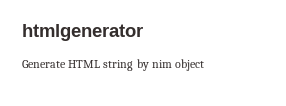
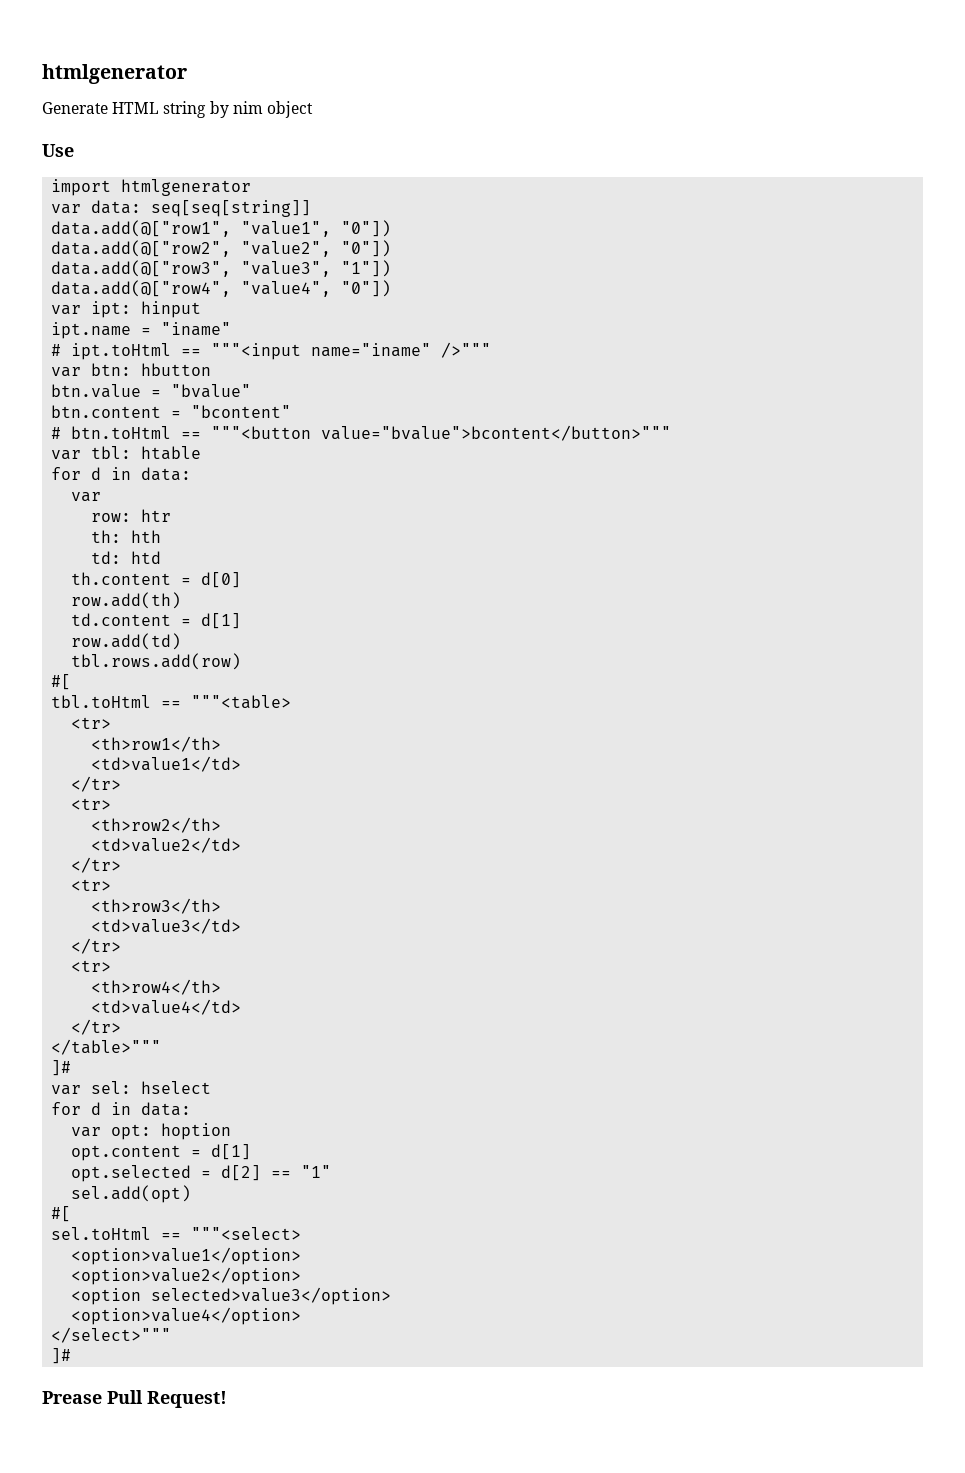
+ Use
+ import htmlgenerator
+ var data: seq[seq[string]]
+ data.add(@["row1", "value1", "0"])
+ data.add(@["row2", "value2", "0"])
+ data.add(@["row3", "value3", "1"])
+ data.add(@["row4", "value4", "0"])
+ var ipt: hinput
+ ipt.name = "iname"
+ # ipt.toHtml == """<input name="iname" />"""
+ var btn: hbutton
+ btn.value = "bvalue"
+ btn.content = "bcontent"
+ # btn.toHtml == """<button value="bvalue">bcontent</button>"""
+ var tbl: htable
+ for d in data:
+ var
+ row: htr
+ th: hth
+ td: htd
+ th.content = d[0]
+ row.add(th)
+ td.content = d[1]
+ row.add(td)
+ tbl.rows.add(row)
+ #[
+ tbl.toHtml == """<table>
+ <tr>
+ <th>row1</th>
+ <td>value1</td>
+ </tr>
+ <tr>
+ <th>row2</th>
+ <td>value2</td>
+ </tr>
+ <tr>
+ <th>row3</th>
+ <td>value3</td>
+ </tr>
+ <tr>
+ <th>row4</th>
+ <td>value4</td>
+ </tr>
+ </table>"""
+ ]#
+ var sel: hselect
+ for d in data:
+ var opt: hoption
+ opt.content = d[1]
+ opt.selected = d[2] == "1"
+ sel.add(opt)
+ #[
+ sel.toHtml == """<select>
+ <option>value1</option>
+ <option>value2</option>
+ <option selected>value3</option>
+ <option>value4</option>
+ </select>"""
+ ]#
+ Prease Pull Request!

